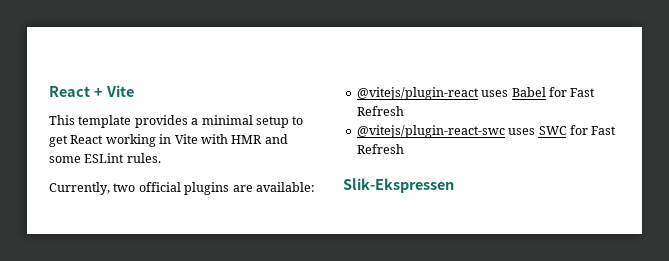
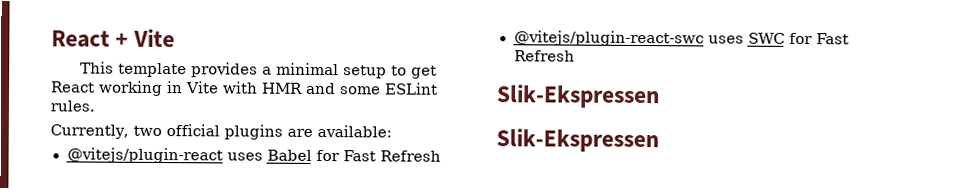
  @vitejs/plugin-react-swc uses SWC for Fast Refresh
+ Slik-Ekspressen

